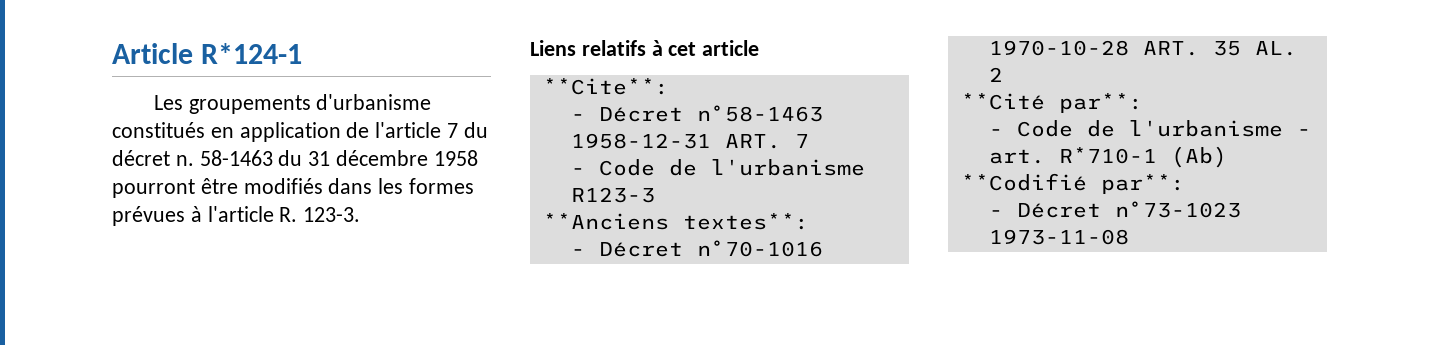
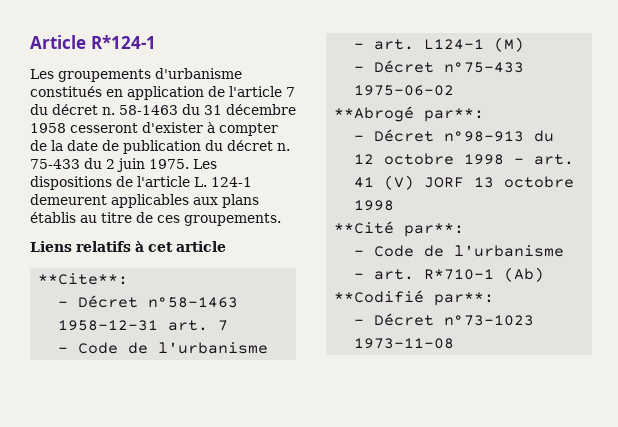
- 58-1463 du 31 décembre 1958 pourront être modifiés dans les formes prévues à l'article R. 123-3.
+ 58-1463 du 31 décembre 1958 cesseront d'exister à compter de la date de publication du décret n. 75-433 du 2 juin 1975. Les dispositions de l'article L. 124-1 demeurent applicables aux plans établis au titre de ces groupements.
- - Décret n°58-1463 1958-12-31 ART. 7
+ - Décret n°58-1463 1958-12-31 art. 7
- - Code de l'urbanisme R123-3
- **Anciens textes**:
- - Décret n°70-1016 1970-10-28 ART. 35 AL. 2
+ - Code de l'urbanisme - art. L124-1 (M)
+ - Décret n°75-433 1975-06-02
+ **Abrogé par**:
+ - Décret n°98-913 du 12 octobre 1998 - art. 41 (V) JORF 13 octobre 1998

